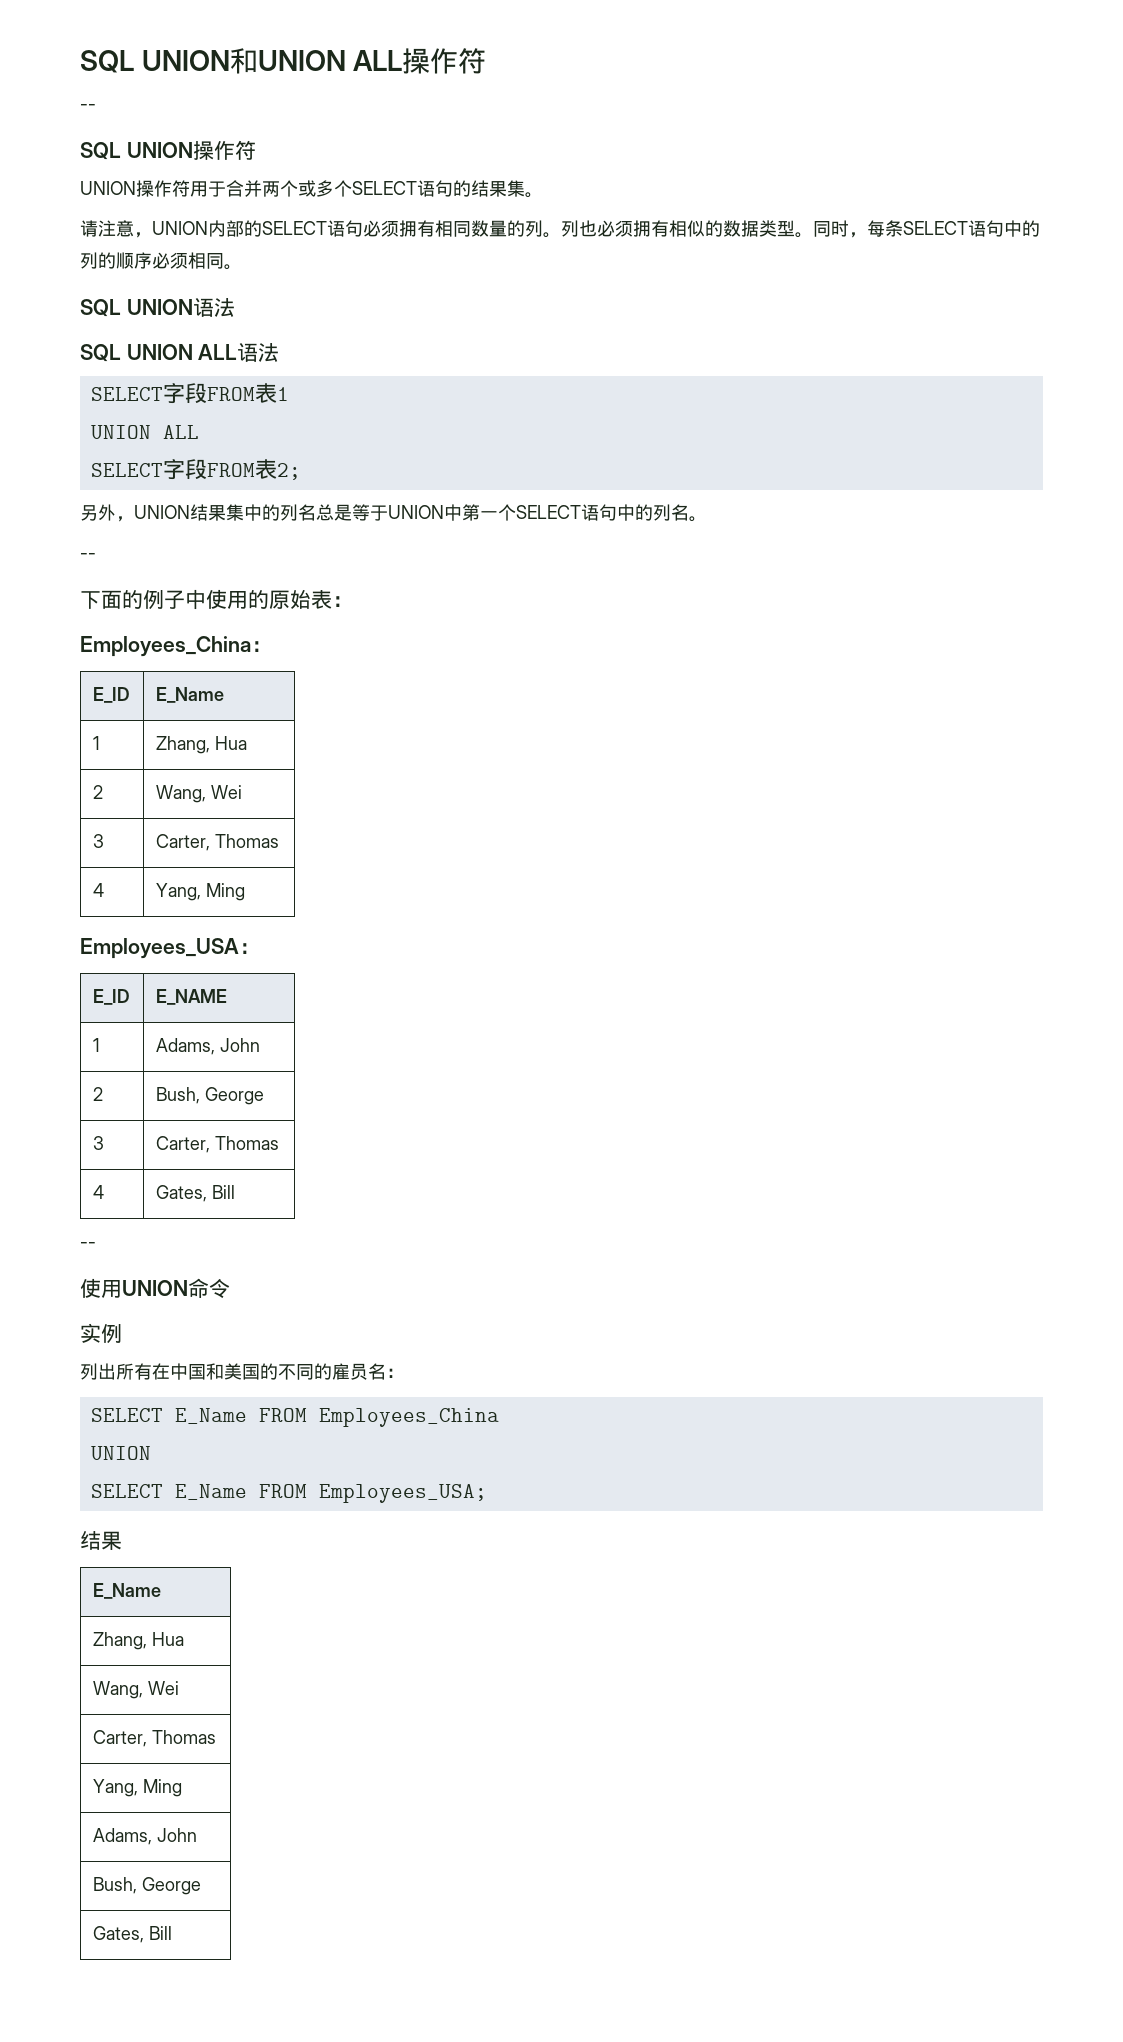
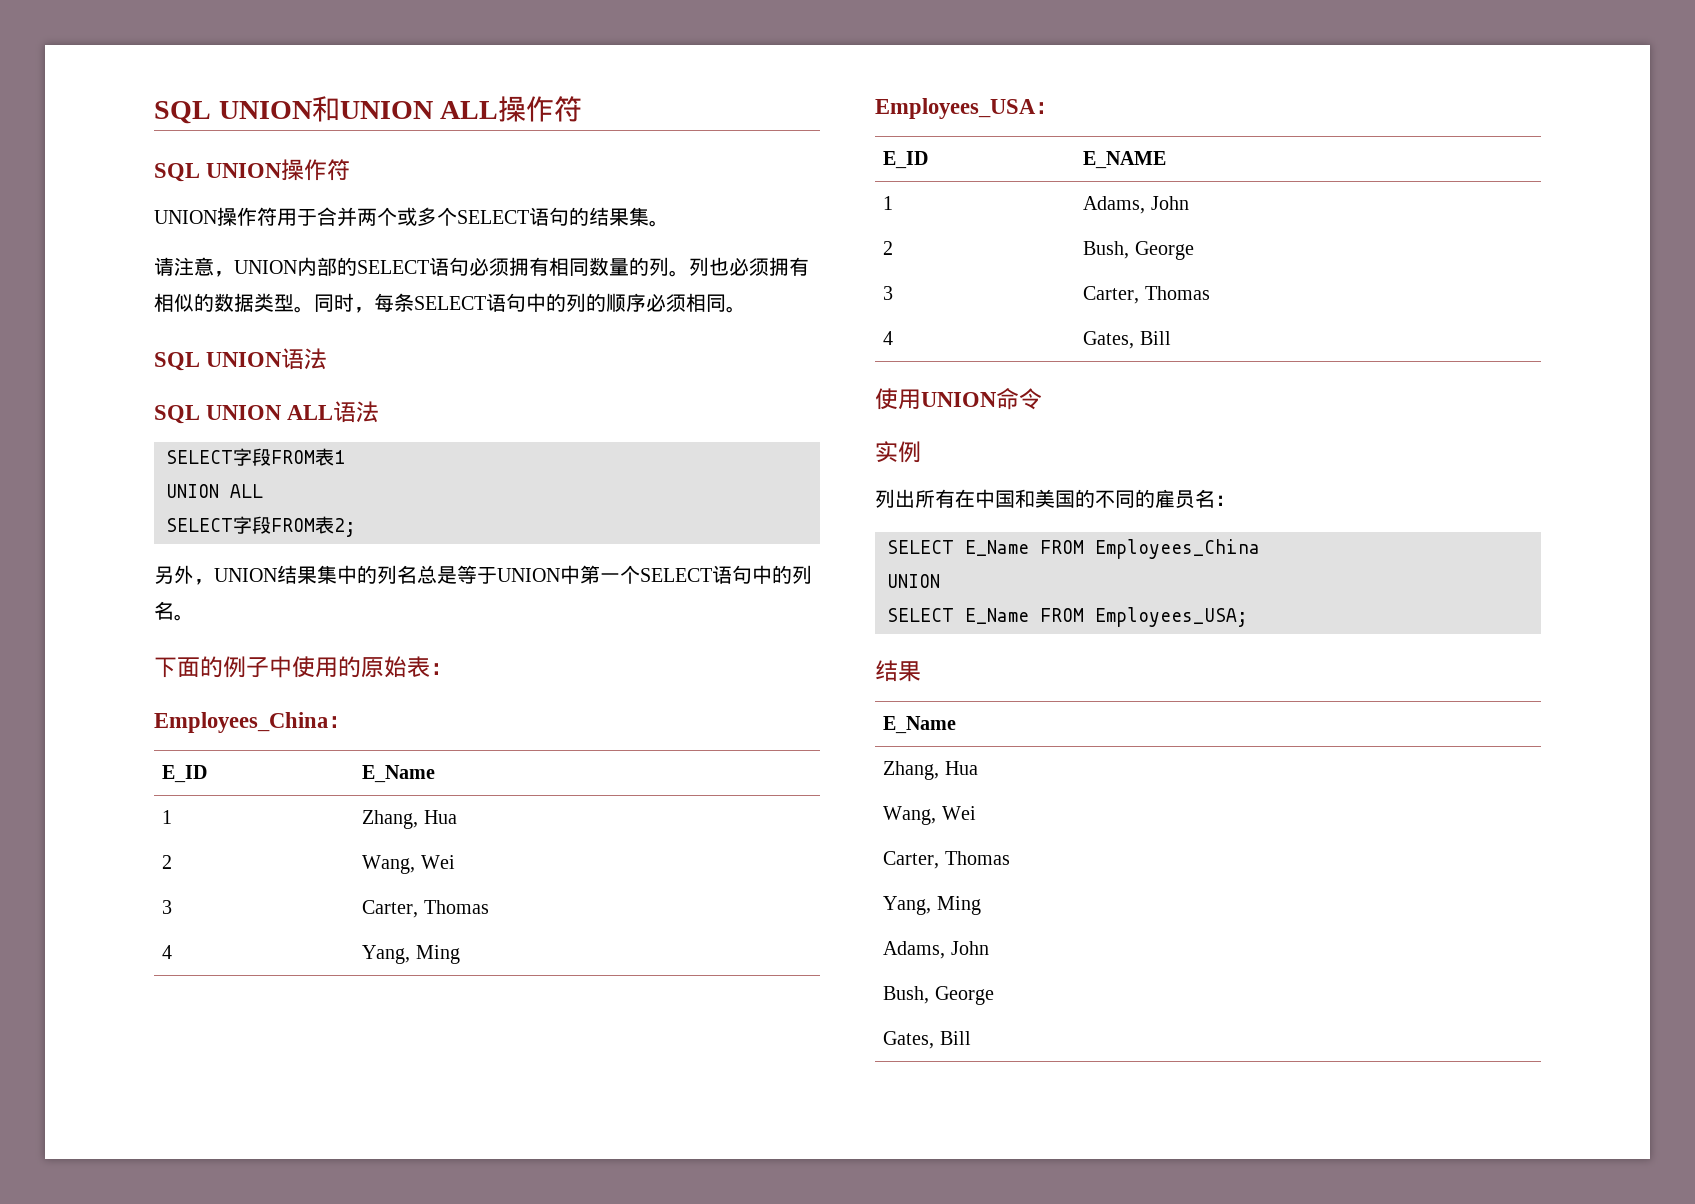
  SQL UNION和UNION ALL操作符
- --
  另外，UNION结果集中的列名总是等于UNION中第一个SELECT语句中的列名。
- --
  4 | Gates, Bill
- --

